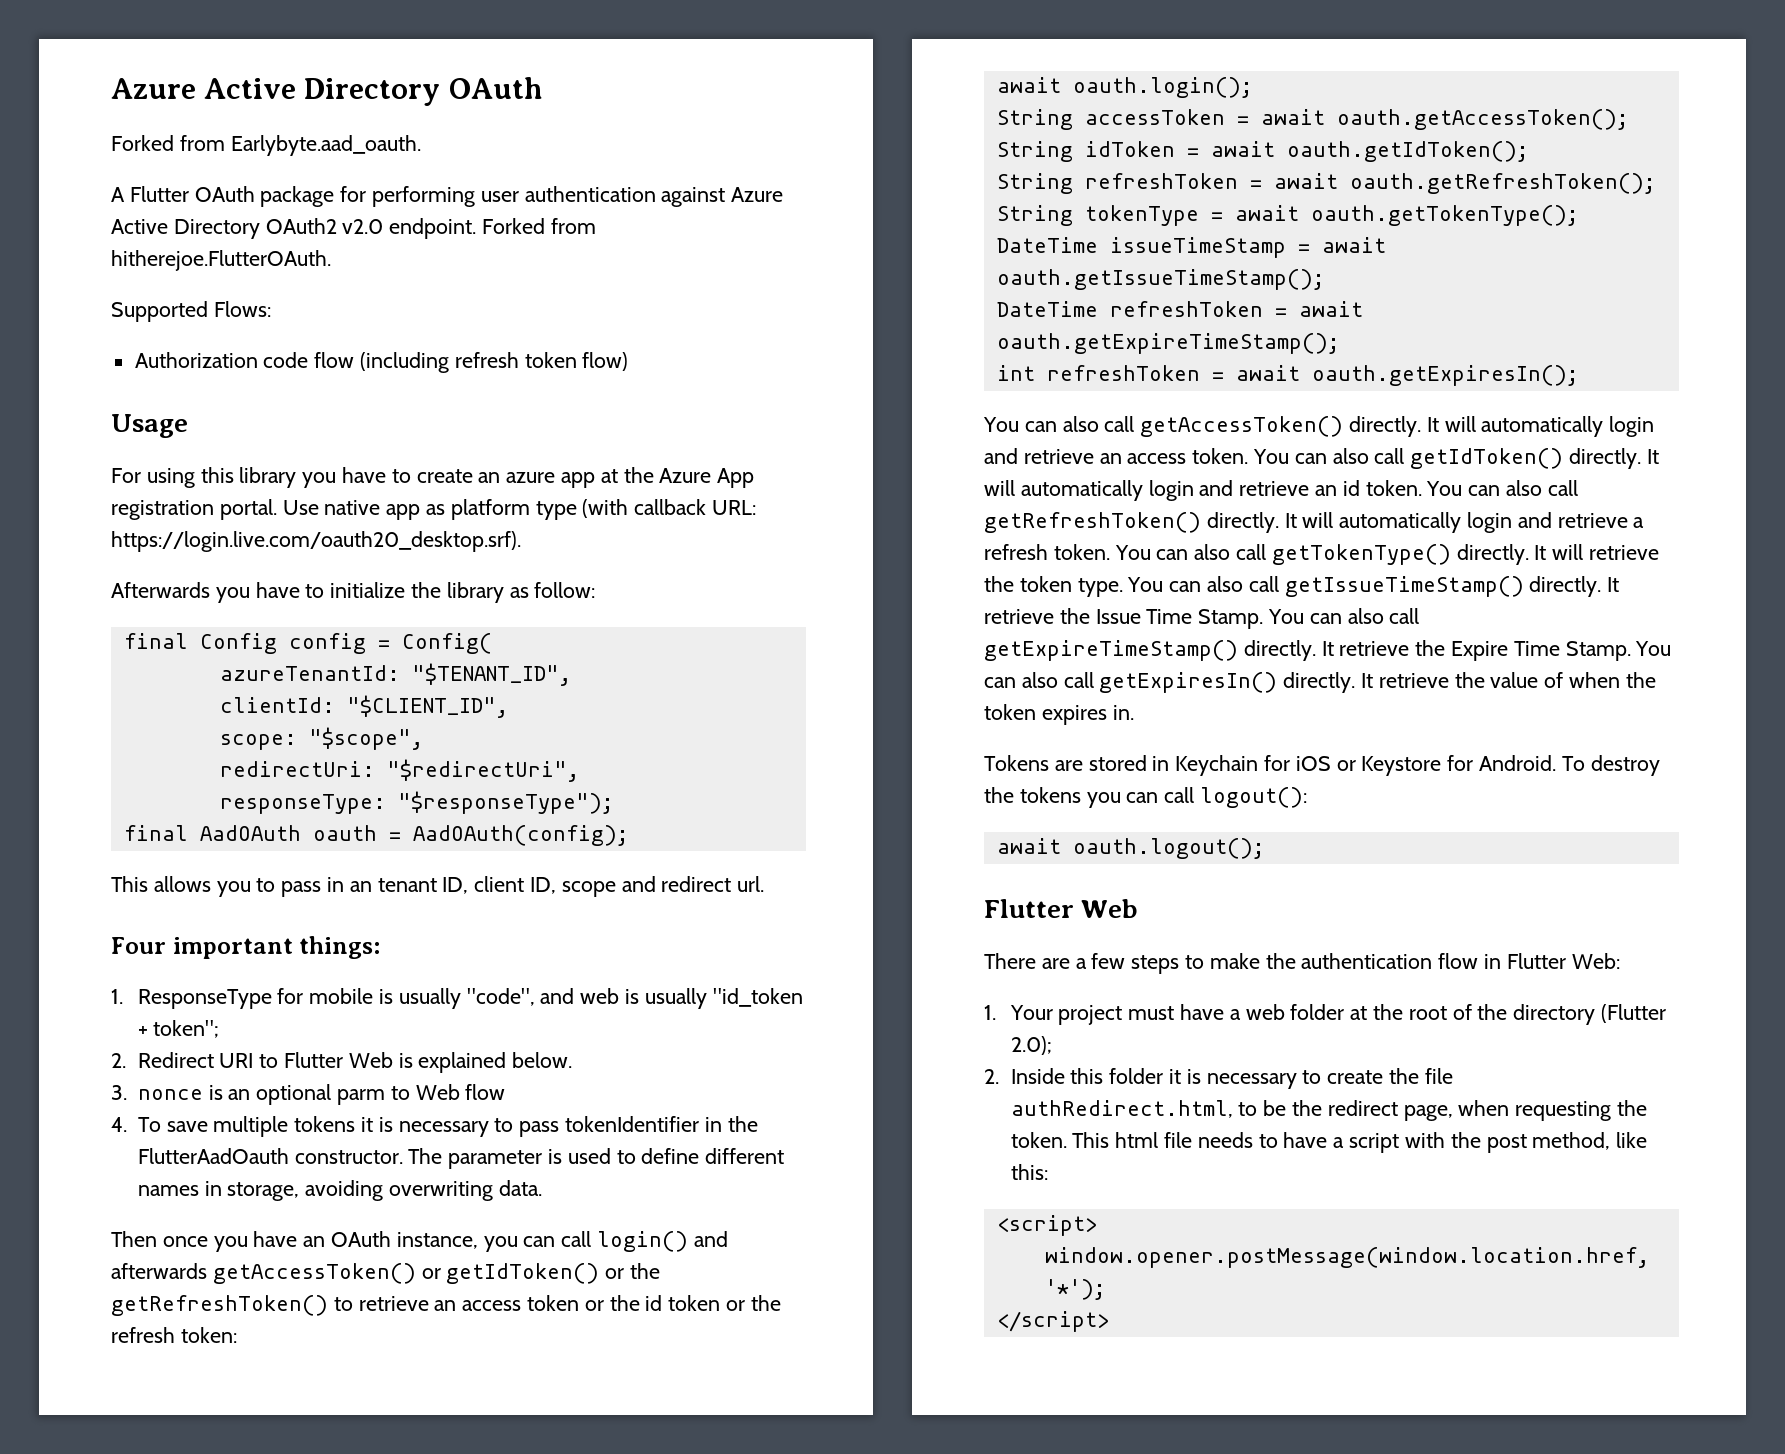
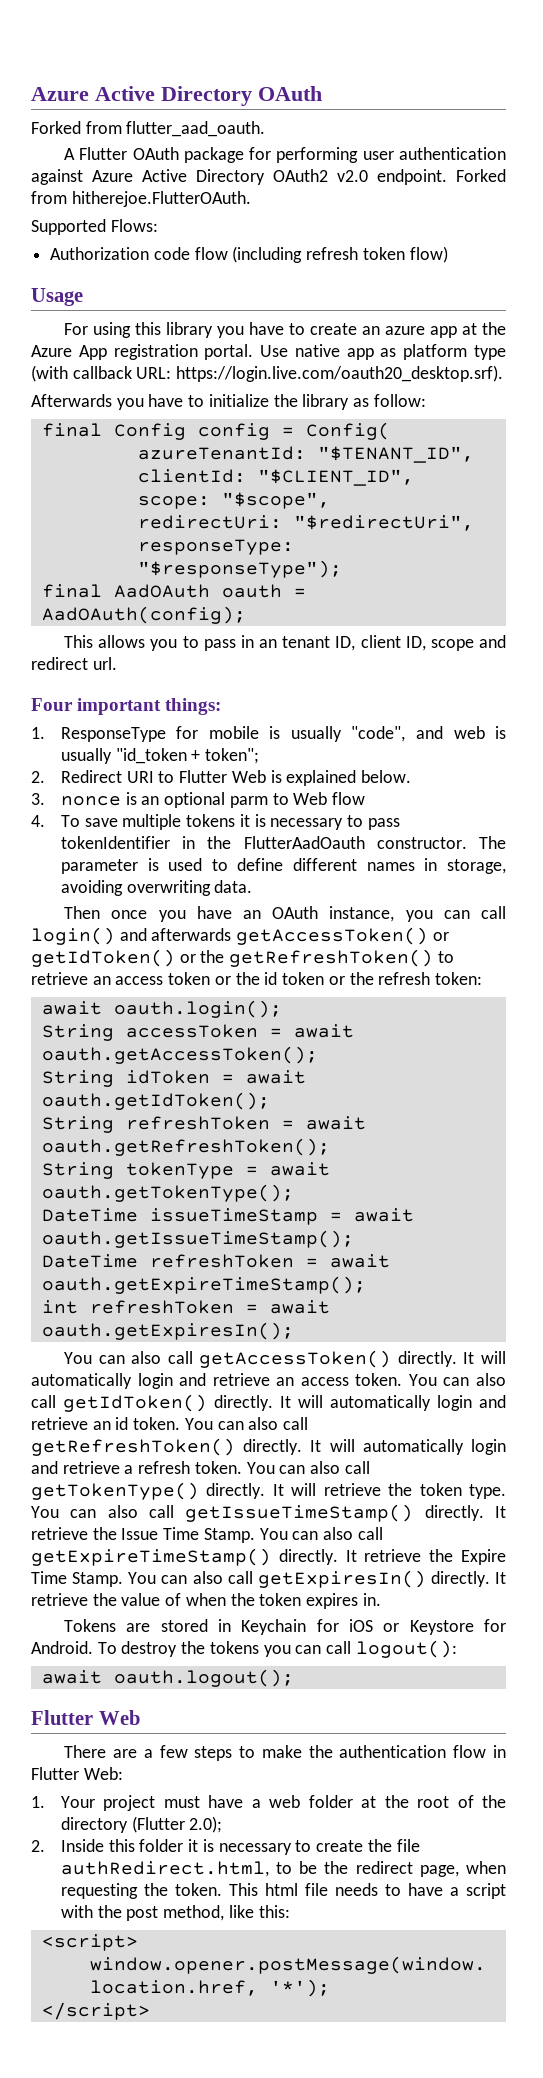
- Forked from Earlybyte.aad_oauth.
+ Forked from flutter_aad_oauth.

